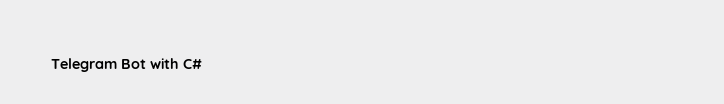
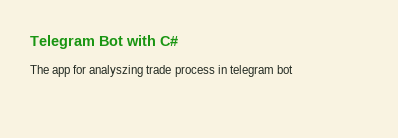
+ The app for analyszing trade process in telegram bot

